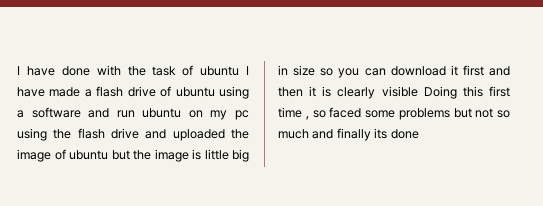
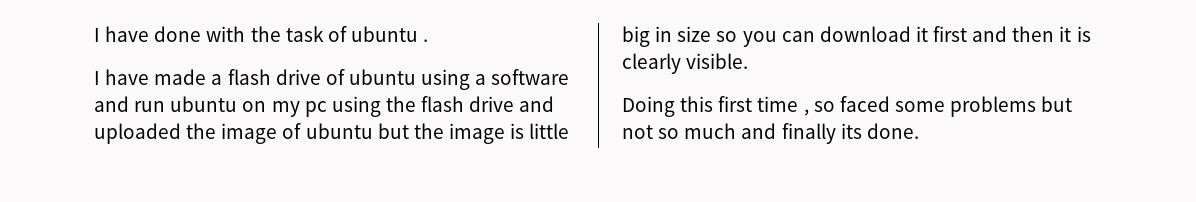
- I have done with the task of ubuntu I have made a flash drive of ubuntu using a software and run ubuntu on my pc using the flash drive and uploaded the image of ubuntu but the image is little big in size so you can download it first and then it is clearly visible Doing this first time , so faced some problems but not so much and finally its done
+ I have done with the task of ubuntu .
+ I have made a flash drive of ubuntu using a software and run ubuntu on my pc using the flash drive and uploaded the image of ubuntu but the image is little big in size so you can download it first and then it is clearly visible.
+ Doing this first time , so faced some problems but not so much and finally its done.

